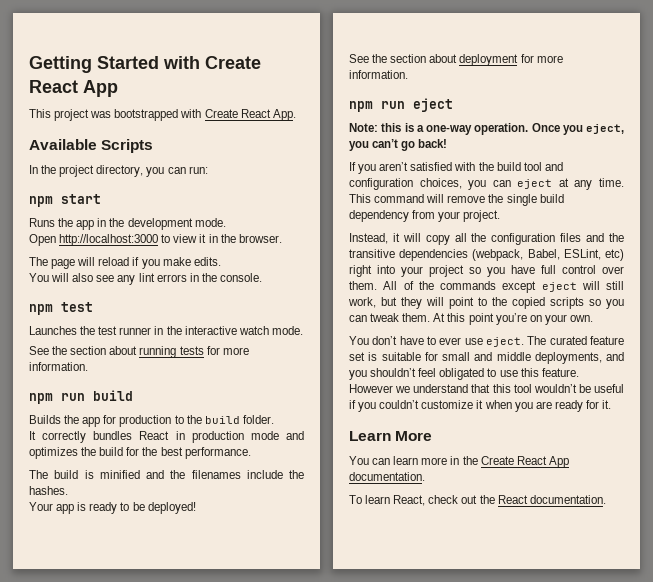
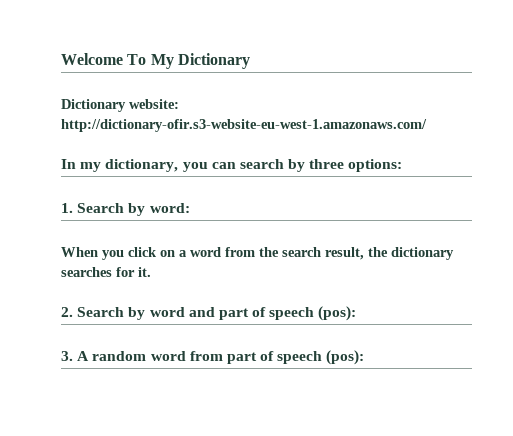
- Getting Started with Create React App
- This project was bootstrapped with Create React App.
- Available Scripts
- In the project directory, you can run:
- npm start
- Runs the app in the development mode.
- Open http://localhost:3000 to view it in the browser.
- The page will reload if you make edits.
- You will also see any lint errors in the console.
- npm test
- Launches the test runner in the interactive watch mode.
- See the section about running tests for more information.
- npm run build
- Builds the app for production to the build folder.
- It correctly bundles React in production mode and optimizes the build for the best performance.
- The build is minified and the filenames include the hashes.
- Your app is ready to be deployed!
- See the section about deployment for more information.
- npm run eject
- Note: this is a one-way operation. Once you eject, you can’t go back!
- If you aren’t satisfied with the build tool and configuration choices, you can eject at any time. This command will remove the single build dependency from your project.
- Instead, it will copy all the configuration files and the transitive dependencies (webpack, Babel, ESLint, etc) right into your project so you have full control over them. All of the commands except eject will still work, but they will point to the copied scripts so you can tweak them. At this point you’re on your own.
- You don’t have to ever use eject. The curated feature set is suitable for small and middle deployments, and you shouldn’t feel obligated to use this feature. However we understand that this tool wouldn’t be useful if you couldn’t customize it when you are ready for it.
- Learn More
- You can learn more in the Create React App documentation.
- To learn React, check out the React documentation.
+ Welcome To My Dictionary
+ Dictionary website: http://dictionary-ofir.s3-website-eu-west-1.amazonaws.com/
+ In my dictionary, you can search by three options:
+ 1. Search by word:
+ When you click on a word from the search result, the dictionary searches for it.
+ 2. Search by word and part of speech (pos):
+ 3. A random word from part of speech (pos):

